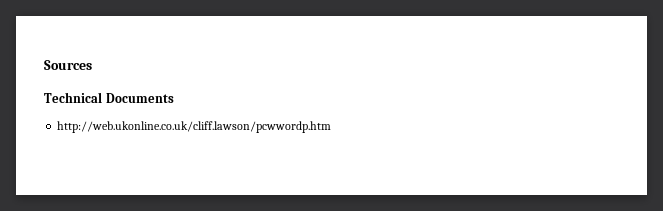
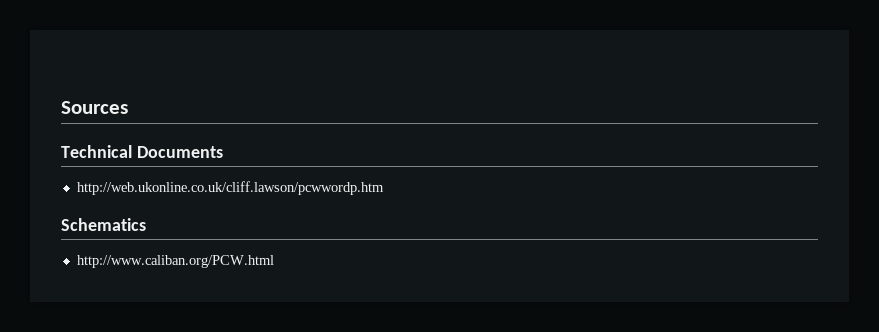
+ Schematics
+ http://www.caliban.org/PCW.html

